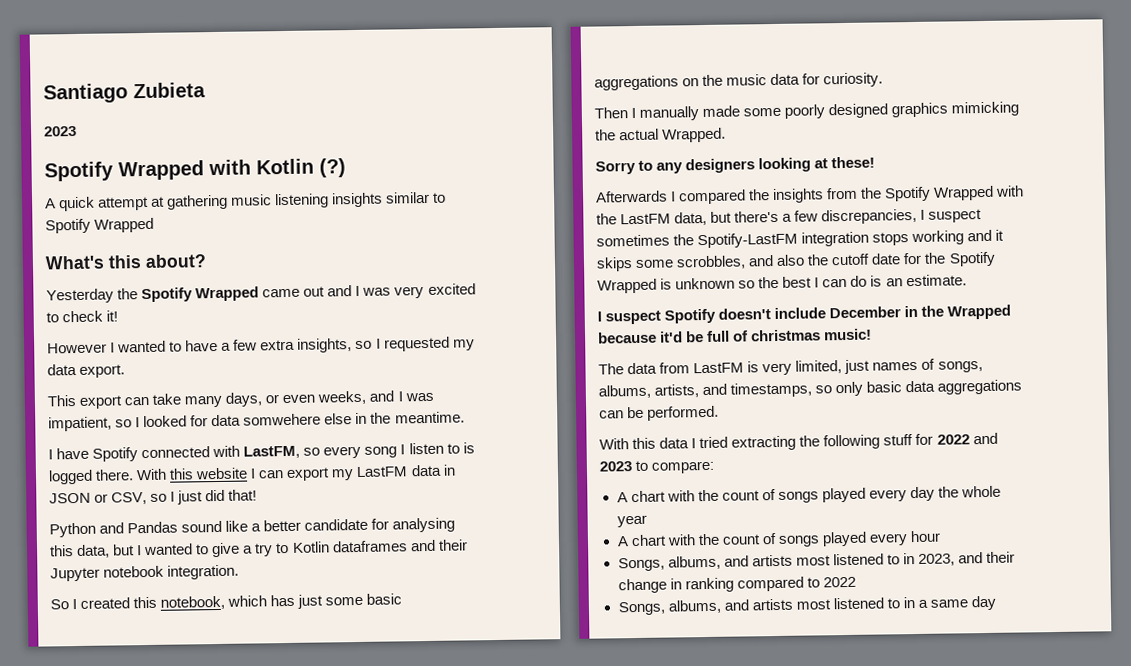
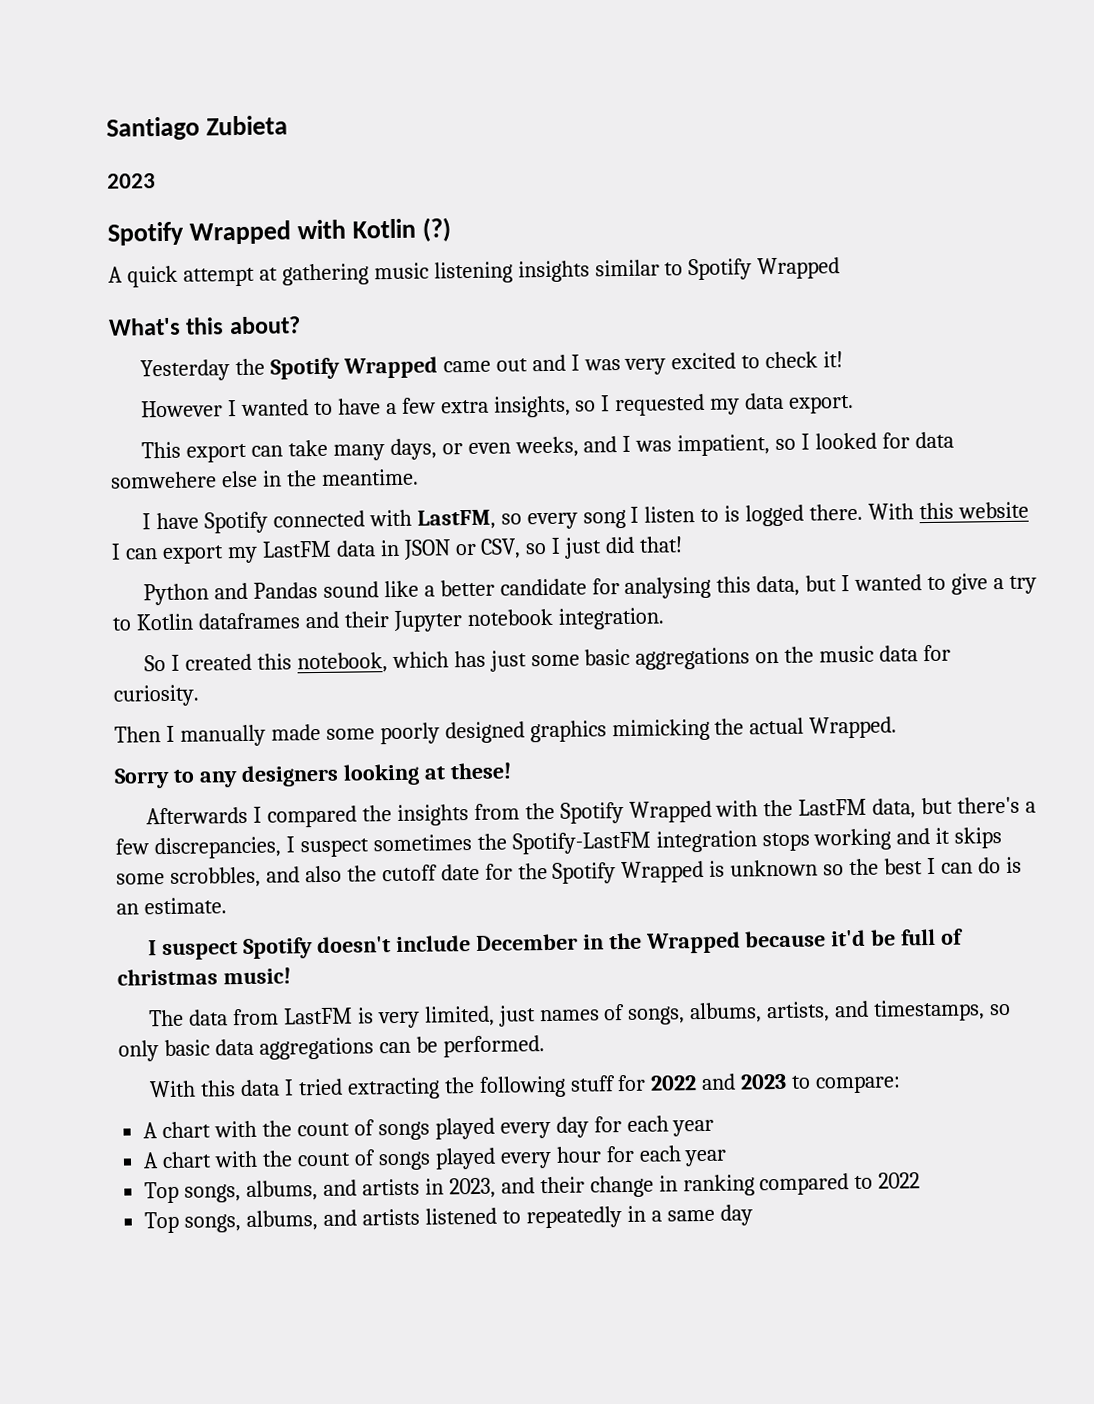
- A chart with the count of songs played every day the whole year
+ A chart with the count of songs played every day for each year
- A chart with the count of songs played every hour
- Songs, albums, and artists most listened to in 2023, and their change in ranking compared to 2022
+ A chart with the count of songs played every hour for each year
+ Top songs, albums, and artists in 2023, and their change in ranking compared to 2022
- Songs, albums, and artists most listened to in a same day
+ Top songs, albums, and artists listened to repeatedly in a same day

